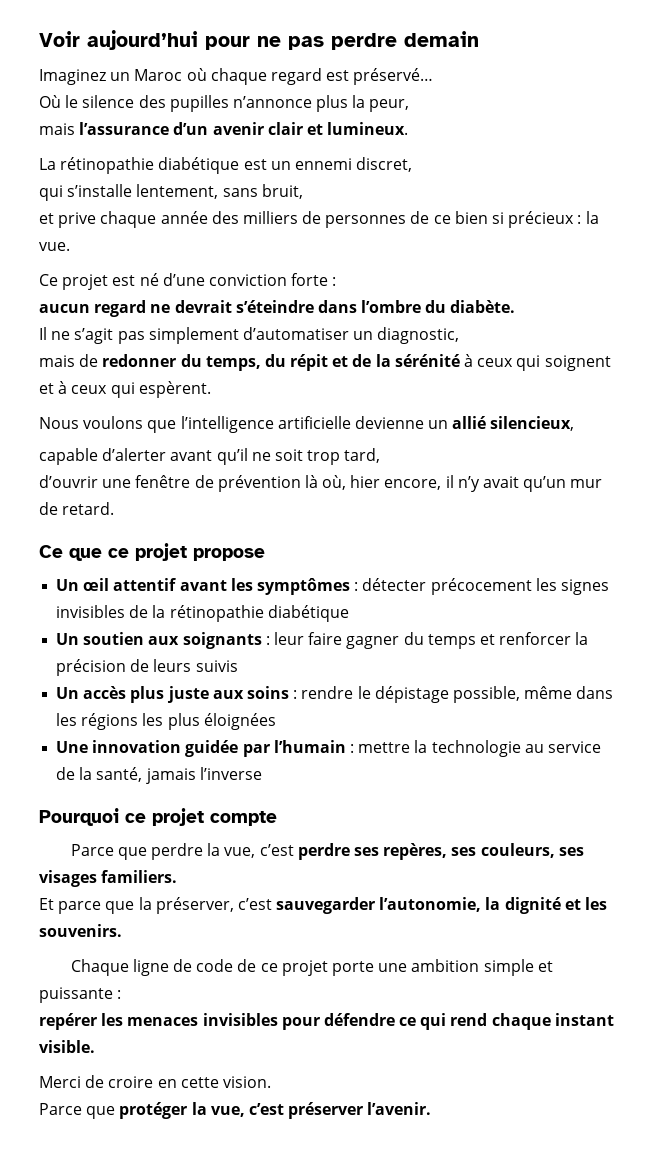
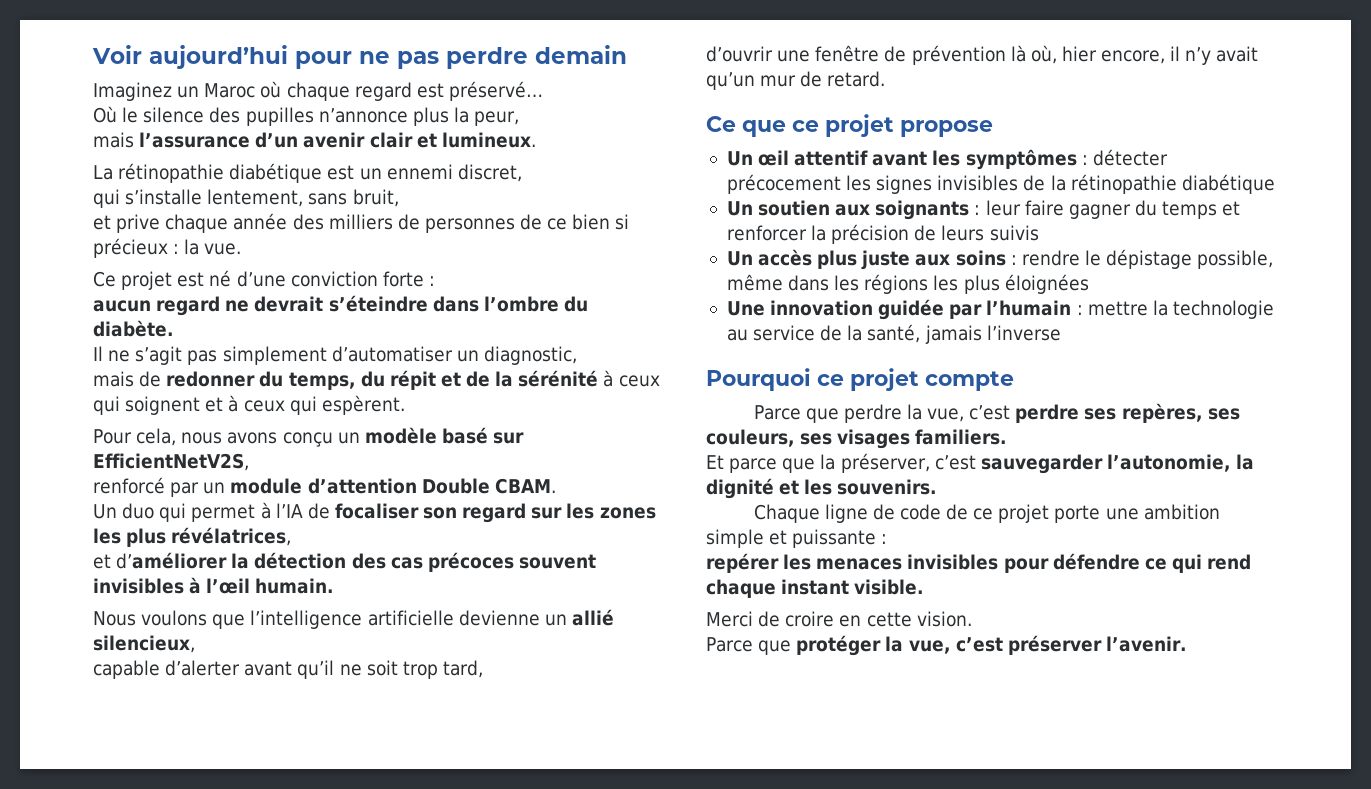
+ Pour cela, nous avons conçu un modèle basé sur EfficientNetV2S,
+ renforcé par un module d’attention Double CBAM.
+ Un duo qui permet à l’IA de focaliser son regard sur les zones les plus révélatrices,
+ et d’améliorer la détection des cas précoces souvent invisibles à l’œil humain.

